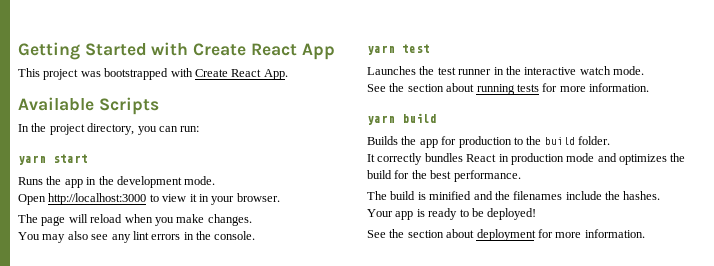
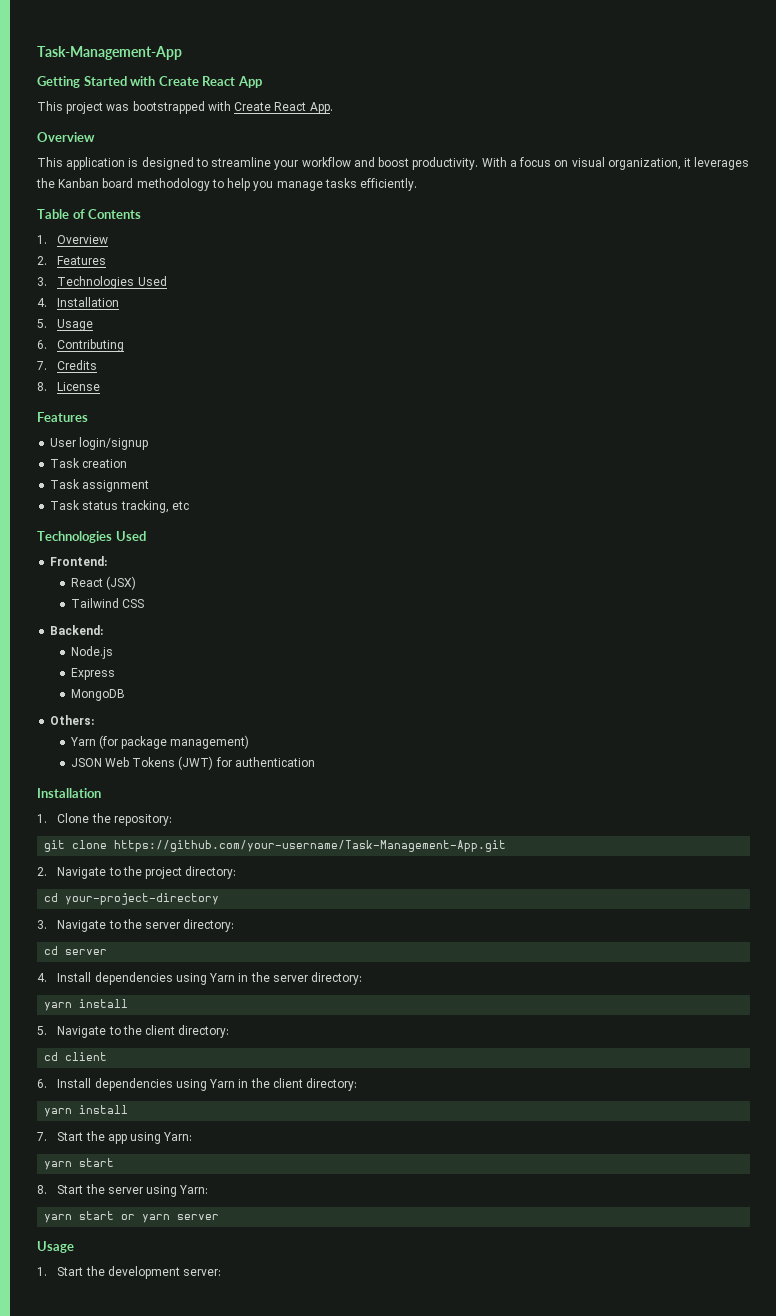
+ Task-Management-App
  This project was bootstrapped with Create React App.
- Available Scripts
- In the project directory, you can run:
+ Overview
+ This application is designed to streamline your workflow and boost productivity. With a focus on visual organization, it leverages the Kanban board methodology to help you manage tasks efficiently.
+ Table of Contents
+ 1. Overview
+ 2. Features
+ 3. Technologies Used
+ 4. Installation
+ 5. Usage
+ 6. Contributing
+ 7. Credits
+ 8. License
+ Features
+ User login/signup
+ Task creation
+ Task assignment
+ Task status tracking, etc
+ Technologies Used
+ Frontend:
+ React (JSX)
+ Tailwind CSS
+ Backend:
+ Node.js
+ Express
+ MongoDB
+ Others:
+ Yarn (for package management)
+ JSON Web Tokens (JWT) for authentication
+ Installation
+ 1. Clone the repository:
+ git clone https://github.com/your-username/Task-Management-App.git
+ 2. Navigate to the project directory:
+ cd your-project-directory
+ 3. Navigate to the server directory:
+ cd server
+ 4. Install dependencies using Yarn in the server directory:
+ yarn install
+ 5. Navigate to the client directory:
+ cd client
+ 6. Install dependencies using Yarn in the client directory:
+ yarn install
+ 7. Start the app using Yarn:
  yarn start
- Runs the app in the development mode.
- Open http://localhost:3000 to view it in your browser.
- The page will reload when you make changes.
- You may also see any lint errors in the console.
- yarn test
- Launches the test runner in the interactive watch mode.
- See the section about running tests for more information.
- yarn build
- Builds the app for production to the build folder.
- It correctly bundles React in production mode and optimizes the build for the best performance.
- The build is minified and the filenames include the hashes.
- Your app is ready to be deployed!
- See the section about deployment for more information.
+ 8. Start the server using Yarn:
+ yarn start or yarn server
+ Usage
+ 1. Start the development server:

